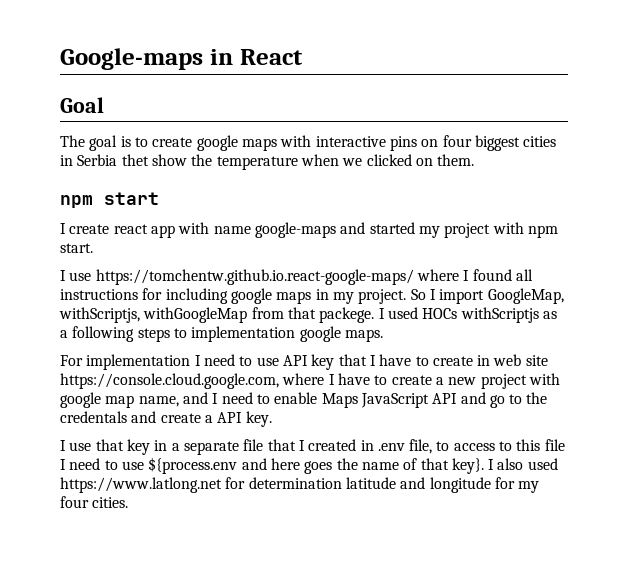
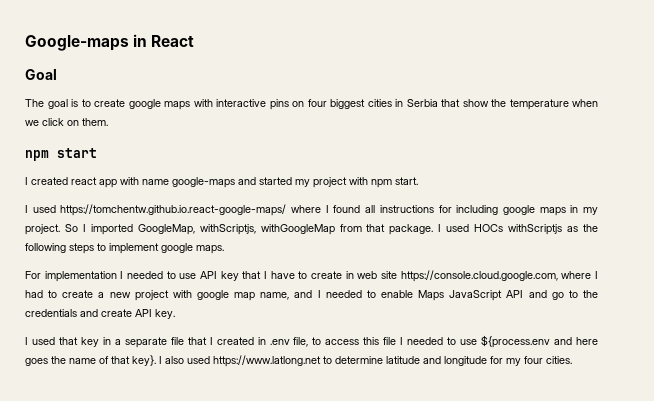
- The goal is to create google maps with interactive pins on four biggest cities in Serbia thet show the temperature when we clicked on them.
+ The goal is to create google maps with interactive pins on four biggest cities in Serbia that show the temperature when we click on them.
- I create react app with name google-maps and started my project with npm start.
+ I created react app with name google-maps and started my project with npm start.
- I use https://tomchentw.github.io.react-google-maps/ where I found all instructions for including google maps in my project.
+ I used https://tomchentw.github.io.react-google-maps/ where I found all instructions for including google maps in my project.
- So I import GoogleMap, withScriptjs, withGoogleMap from that packege.
+ So I imported GoogleMap, withScriptjs, withGoogleMap from that package.
- I used HOCs withScriptjs as a following steps to implementation google maps.
+ I used HOCs withScriptjs as the following steps to implement google maps.
- For implementation I need to use API key that I have to create in web site https://console.cloud.google.com, where I have to create a new project with google map name, and I need to enable Maps JavaScript API and go to the credentals and create a API key.
+ For implementation I needed to use API key that I have to create in web site https://console.cloud.google.com, where I had to create a new project with google map name, and I needed to enable Maps JavaScript API and go to the credentials and create API key.
- I use that key in a separate file that I created in .env file, to access to this file I need to use ${process.env and here goes the name of that key}.
+ I used that key in a separate file that I created in .env file, to access this file I needed to use ${process.env and here goes the name of that key}.
- I also used https://www.latlong.net for determination latitude and longitude for my four cities.
+ I also used https://www.latlong.net to determine latitude and longitude for my four cities.

